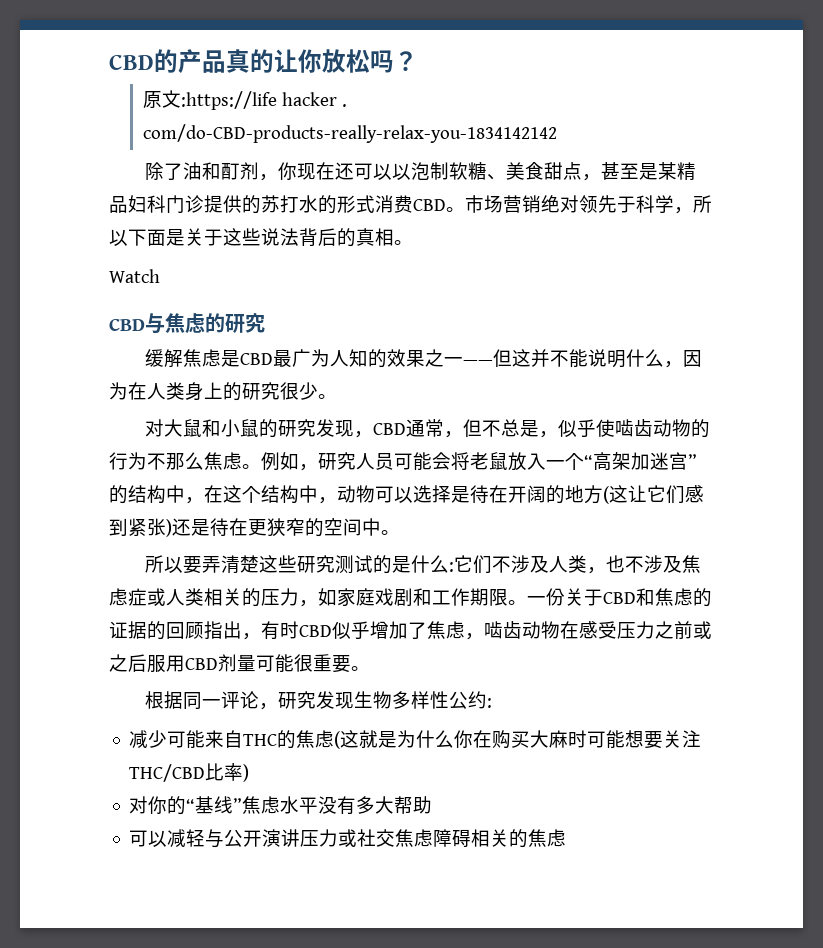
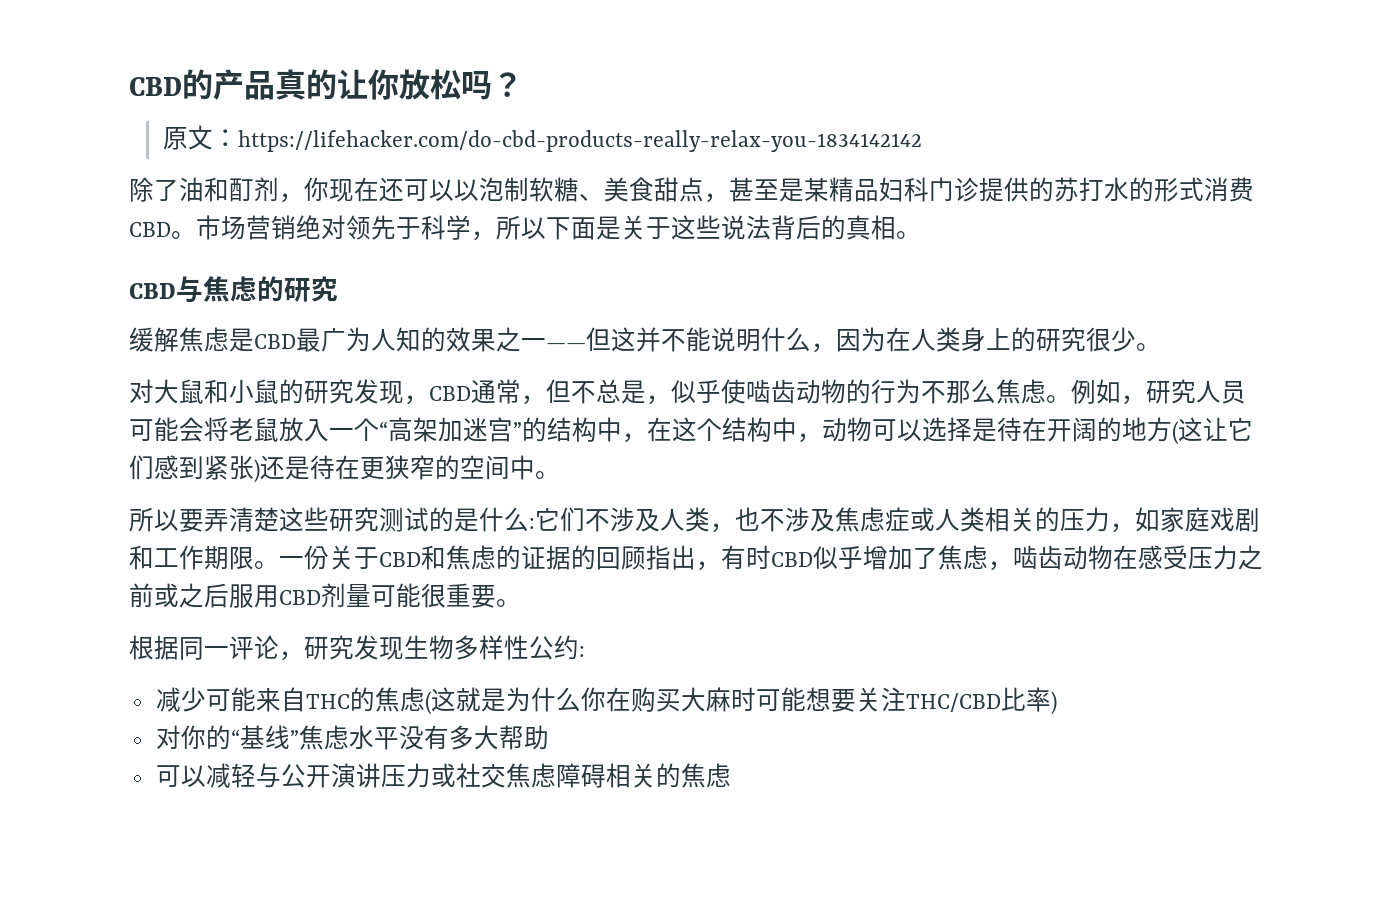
- 原文:https://life hacker . com/do-CBD-products-really-relax-you-1834142142
+ 原文：https://lifehacker.com/do-cbd-products-really-relax-you-1834142142
- Watch

